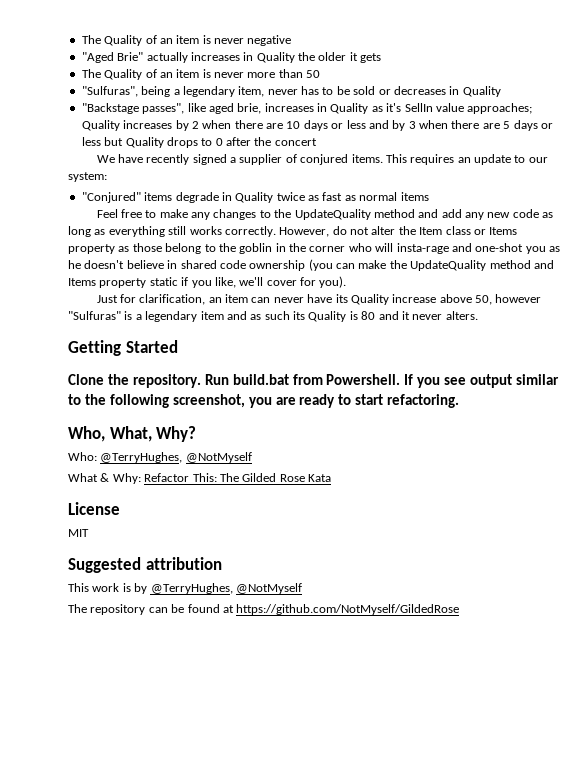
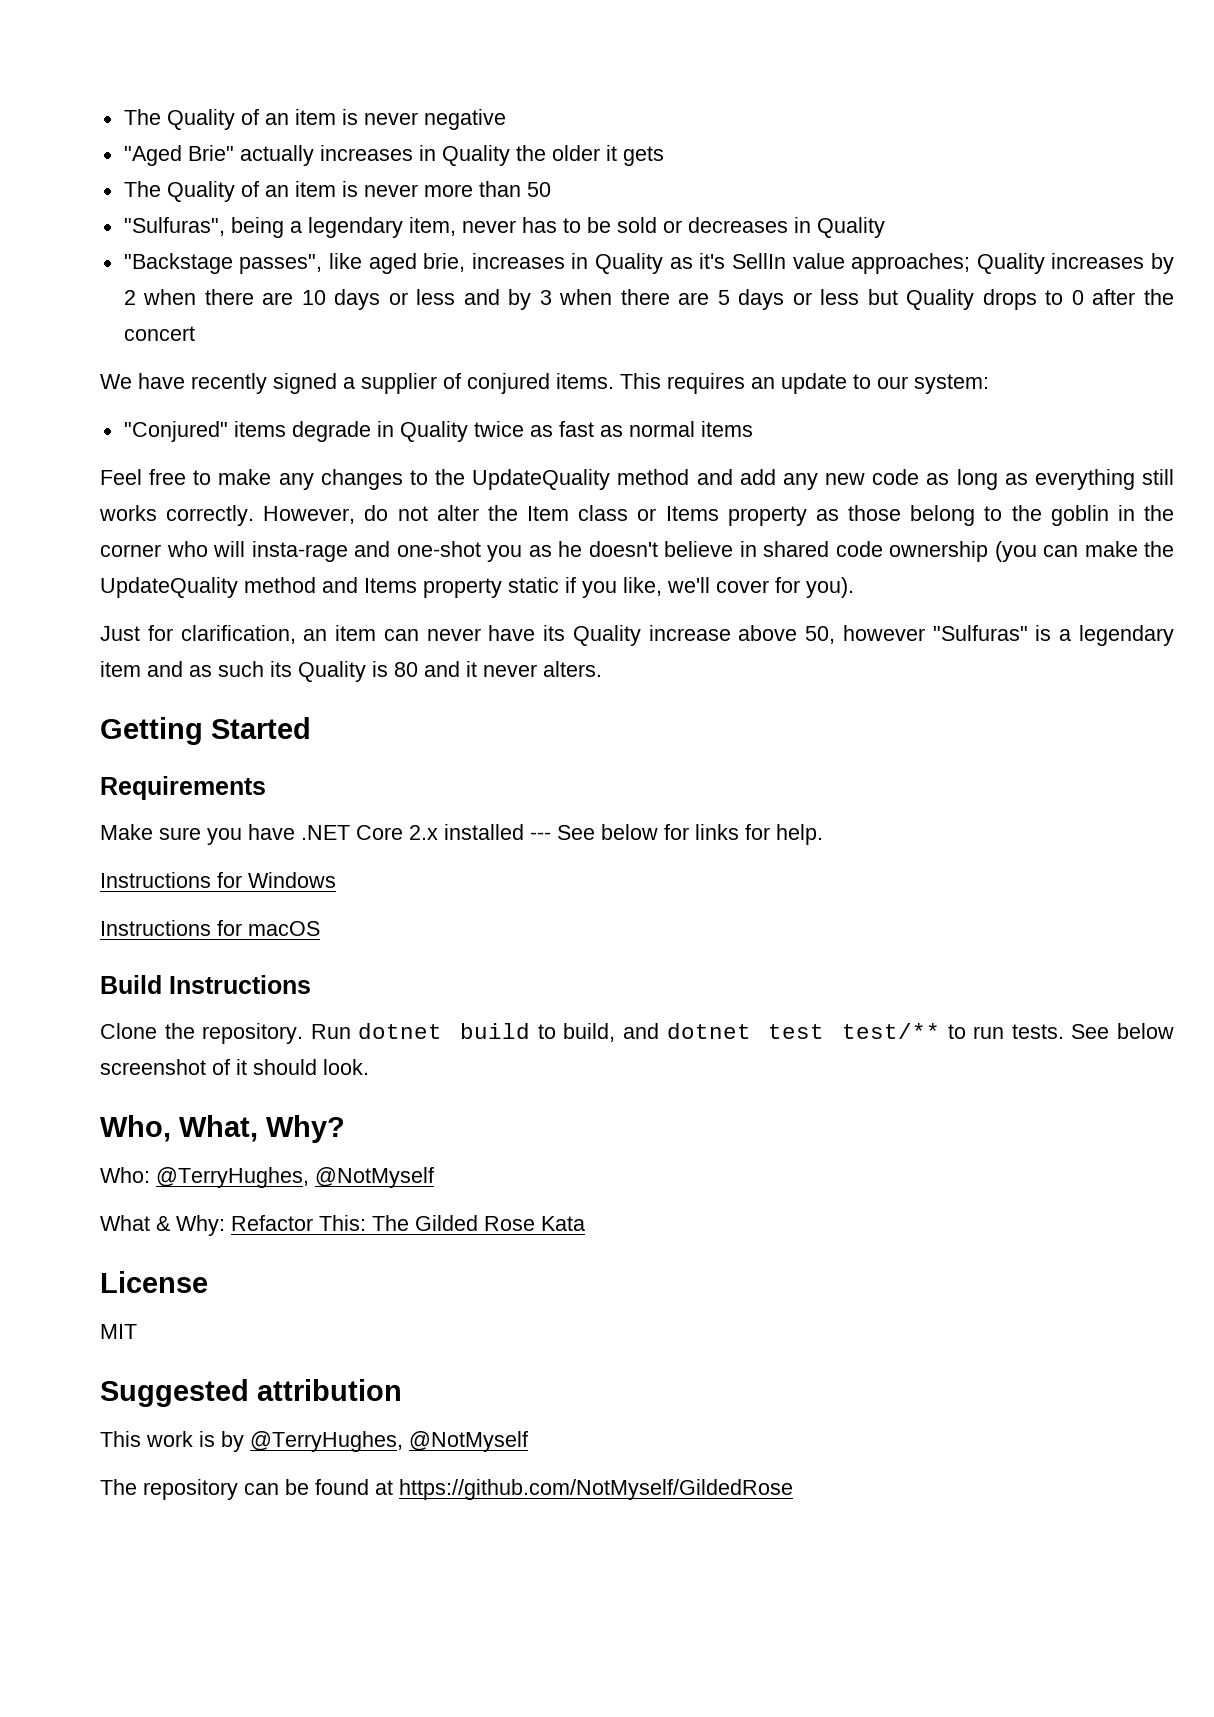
- Clone the repository. Run build.bat from Powershell. If you see output similar to the following screenshot, you are ready to start refactoring.
+ Requirements
+ Make sure you have .NET Core 2.x installed --- See below for links for help.
+ Instructions for Windows
+ Instructions for macOS
+ Build Instructions
+ Clone the repository. Run dotnet build to build, and dotnet test test/** to run tests. See below screenshot of it should look.

